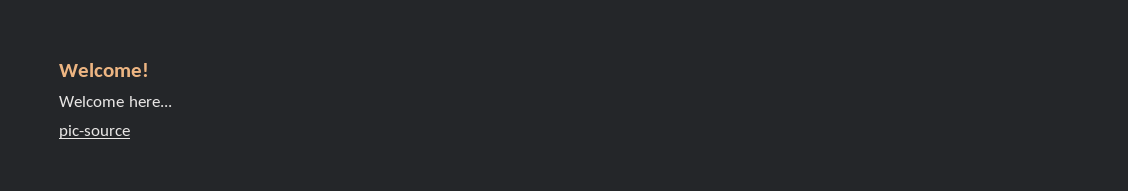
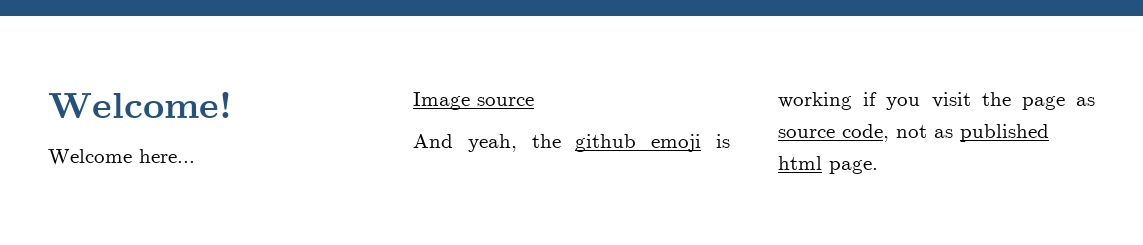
- pic-source
+ Image source
+ And yeah, the github emoji is working if you visit the page as source code, not as published html page.

